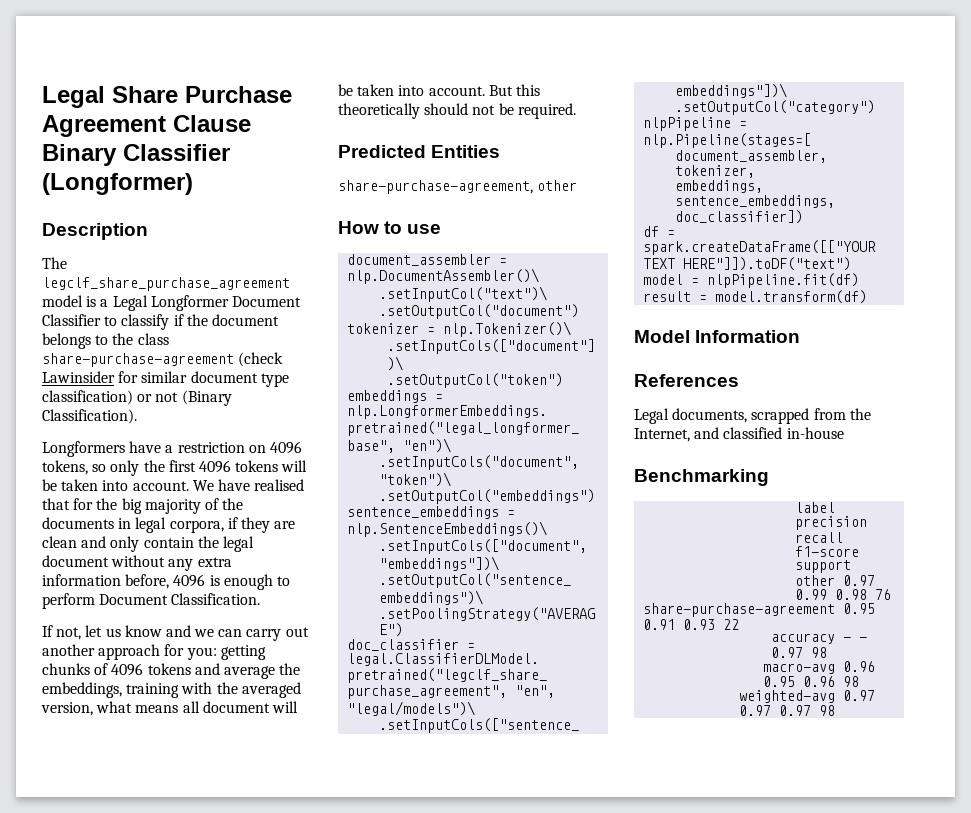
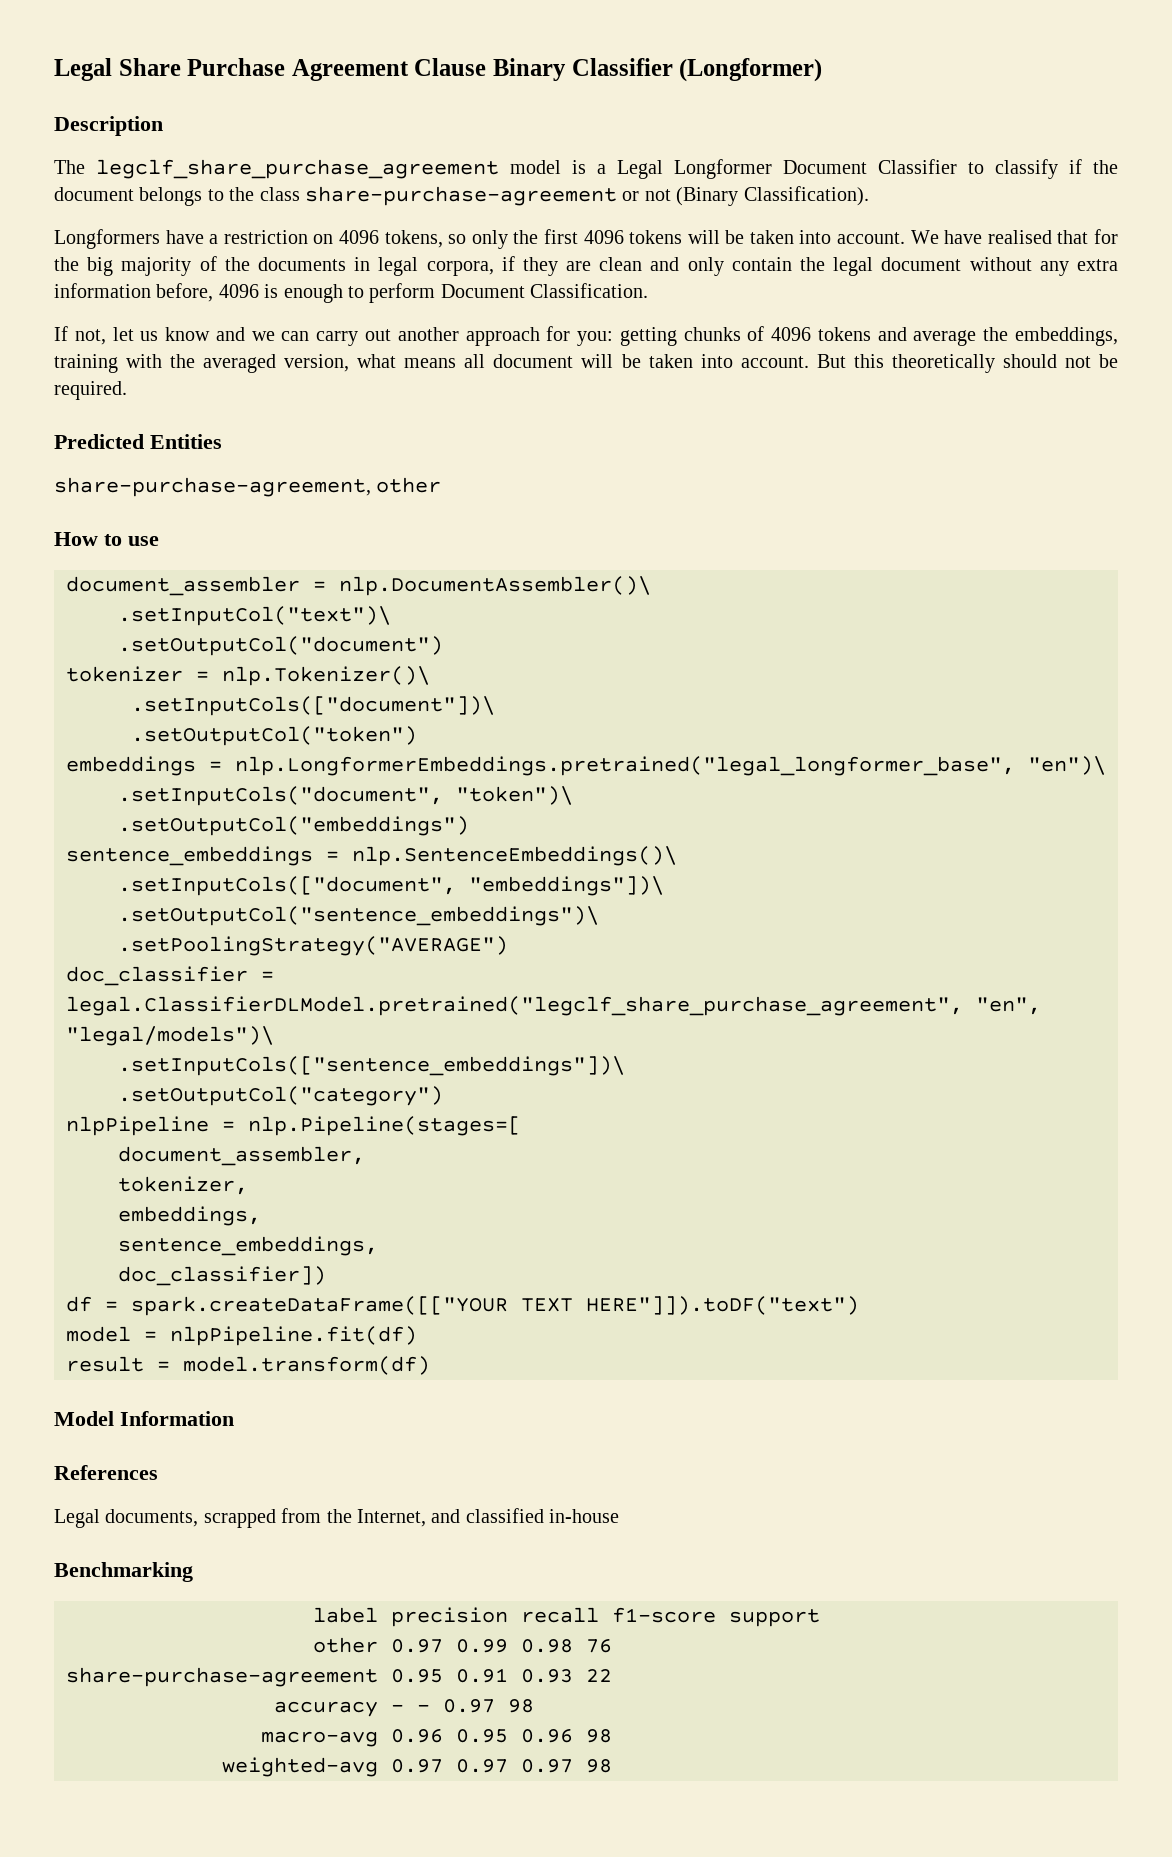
- The legclf_share_purchase_agreement model is a Legal Longformer Document Classifier to classify if the document belongs to the class share-purchase-agreement (check Lawinsider for similar document type classification) or not (Binary Classification).
+ The legclf_share_purchase_agreement model is a Legal Longformer Document Classifier to classify if the document belongs to the class share-purchase-agreement or not (Binary Classification).

